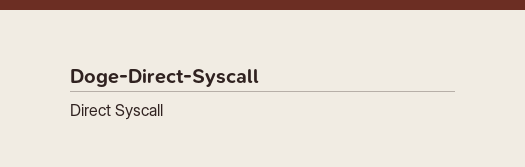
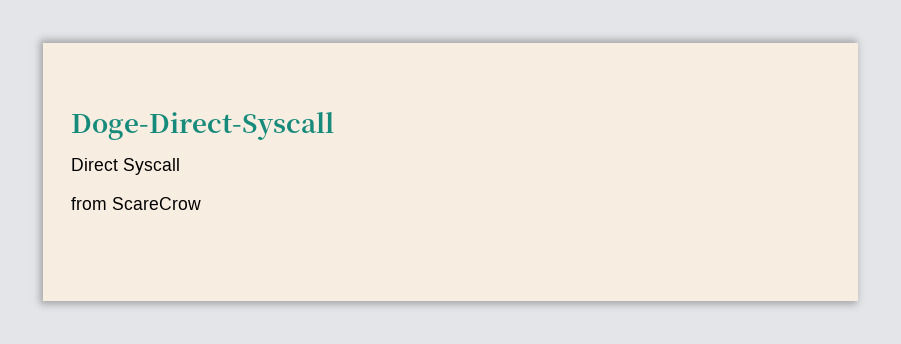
+ from ScareCrow

